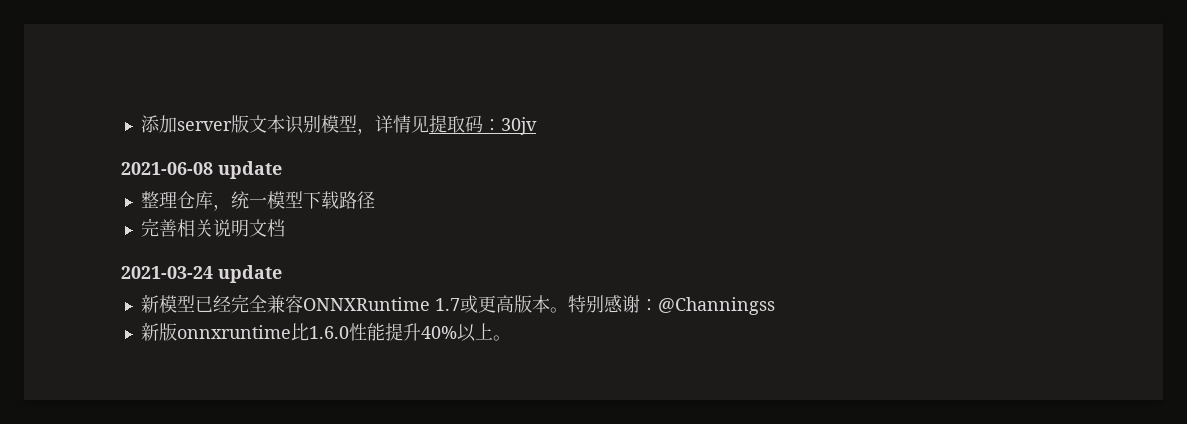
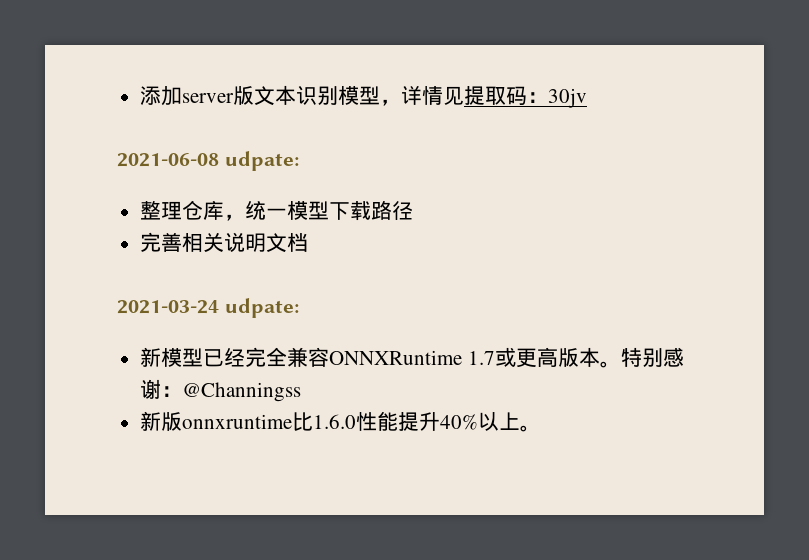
- 2021-06-08 update
+ 2021-06-08 udpate:
- 2021-03-24 update
+ 2021-03-24 udpate:

